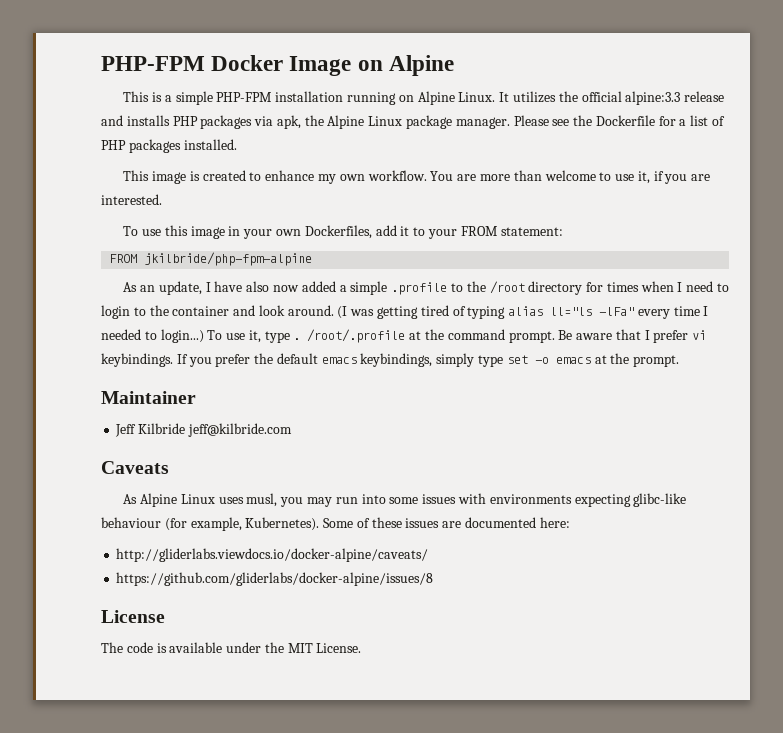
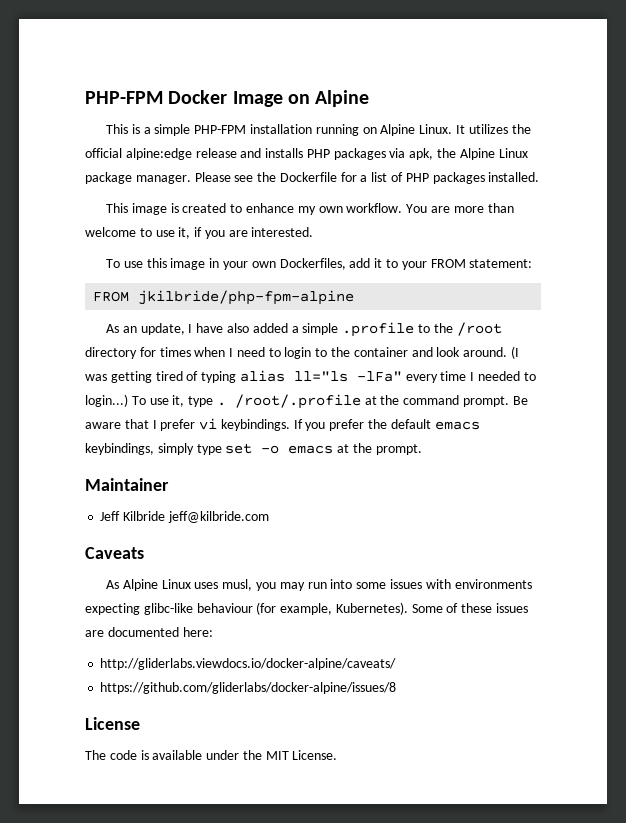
- It utilizes the official alpine:3.3 release and installs PHP packages via apk, the Alpine Linux package manager.
+ It utilizes the official alpine:edge release and installs PHP packages via apk, the Alpine Linux package manager.
- As an update, I have also now added a simple .profile to the /root directory for times when I need to login to the container and look around.
+ As an update, I have also added a simple .profile to the /root directory for times when I need to login to the container and look around.

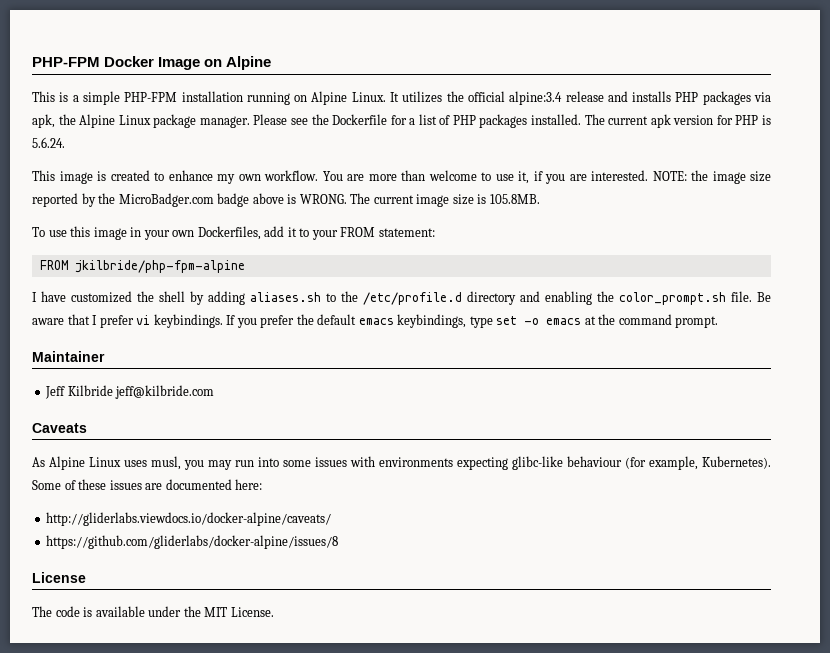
- It utilizes the official alpine:edge release and installs PHP packages via apk, the Alpine Linux package manager.
+ It utilizes the official alpine:3.4 release and installs PHP packages via apk, the Alpine Linux package manager.
+ The current apk version for PHP is 5.6.24.
+ NOTE: the image size reported by the MicroBadger.com badge above is WRONG. The current image size is 105.8MB.
- As an update, I have also added a simple .profile to the /root directory for times when I need to login to the container and look around. (I was getting tired of typing alias ll="ls -lFa" every time I needed to login...) To use it, type . /root/.profile at the command prompt.
+ I have customized the shell by adding aliases.sh to the /etc/profile.d directory and enabling the color_prompt.sh file.
- If you prefer the default emacs keybindings, simply type set -o emacs at the prompt.
+ If you prefer the default emacs keybindings, type set -o emacs at the command prompt.

